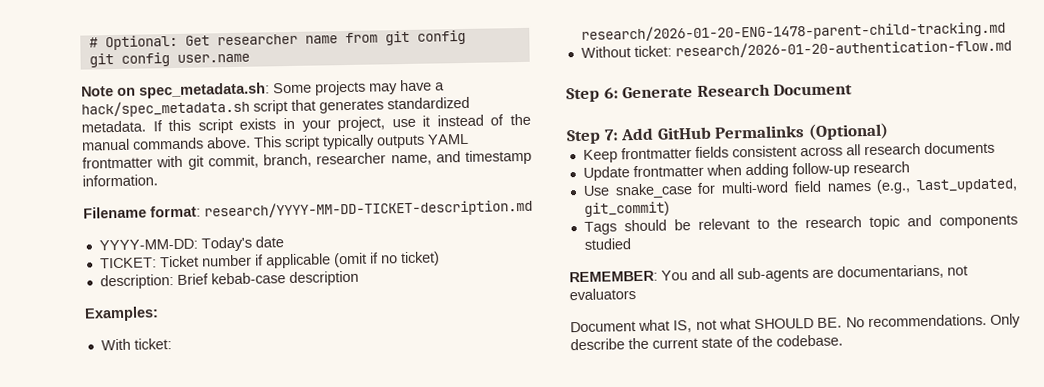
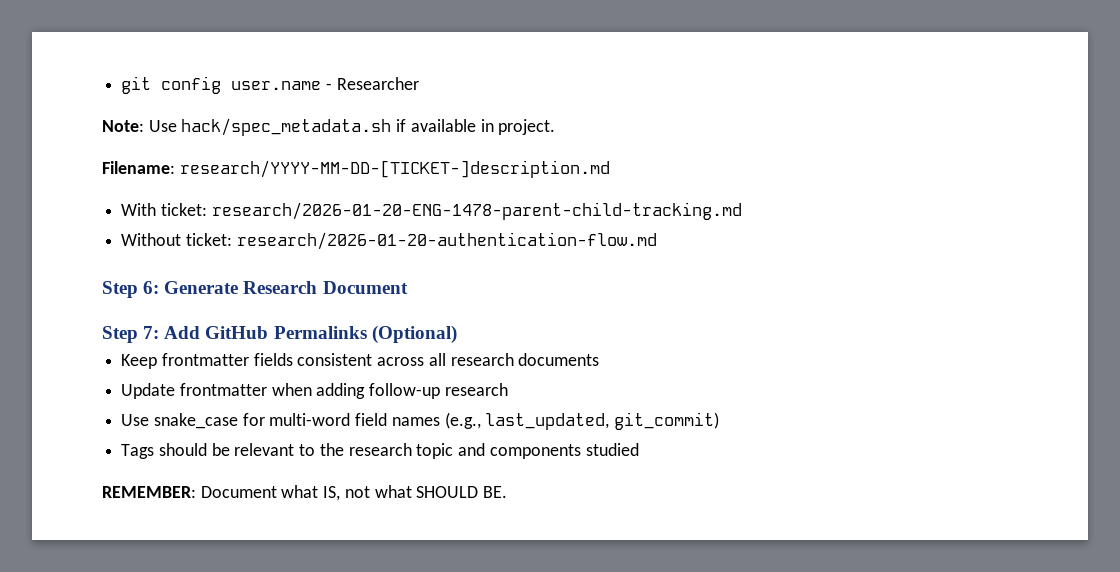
- # Optional: Get researcher name from git config
- git config user.name
- Note on spec_metadata.sh: Some projects may have a hack/spec_metadata.sh script that generates standardized metadata. If this script exists in your project, use it instead of the manual commands above. This script typically outputs YAML frontmatter with git commit, branch, researcher name, and timestamp information.
- Filename format: research/YYYY-MM-DD-TICKET-description.md
- YYYY-MM-DD: Today's date
- TICKET: Ticket number if applicable (omit if no ticket)
- description: Brief kebab-case description
- Examples:
+ git config user.name - Researcher
+ Note: Use hack/spec_metadata.sh if available in project.
+ Filename: research/YYYY-MM-DD-[TICKET-]description.md
- REMEMBER: You and all sub-agents are documentarians, not evaluators
- Document what IS, not what SHOULD BE. No recommendations. Only describe the current state of the codebase.
+ REMEMBER: Document what IS, not what SHOULD BE.

